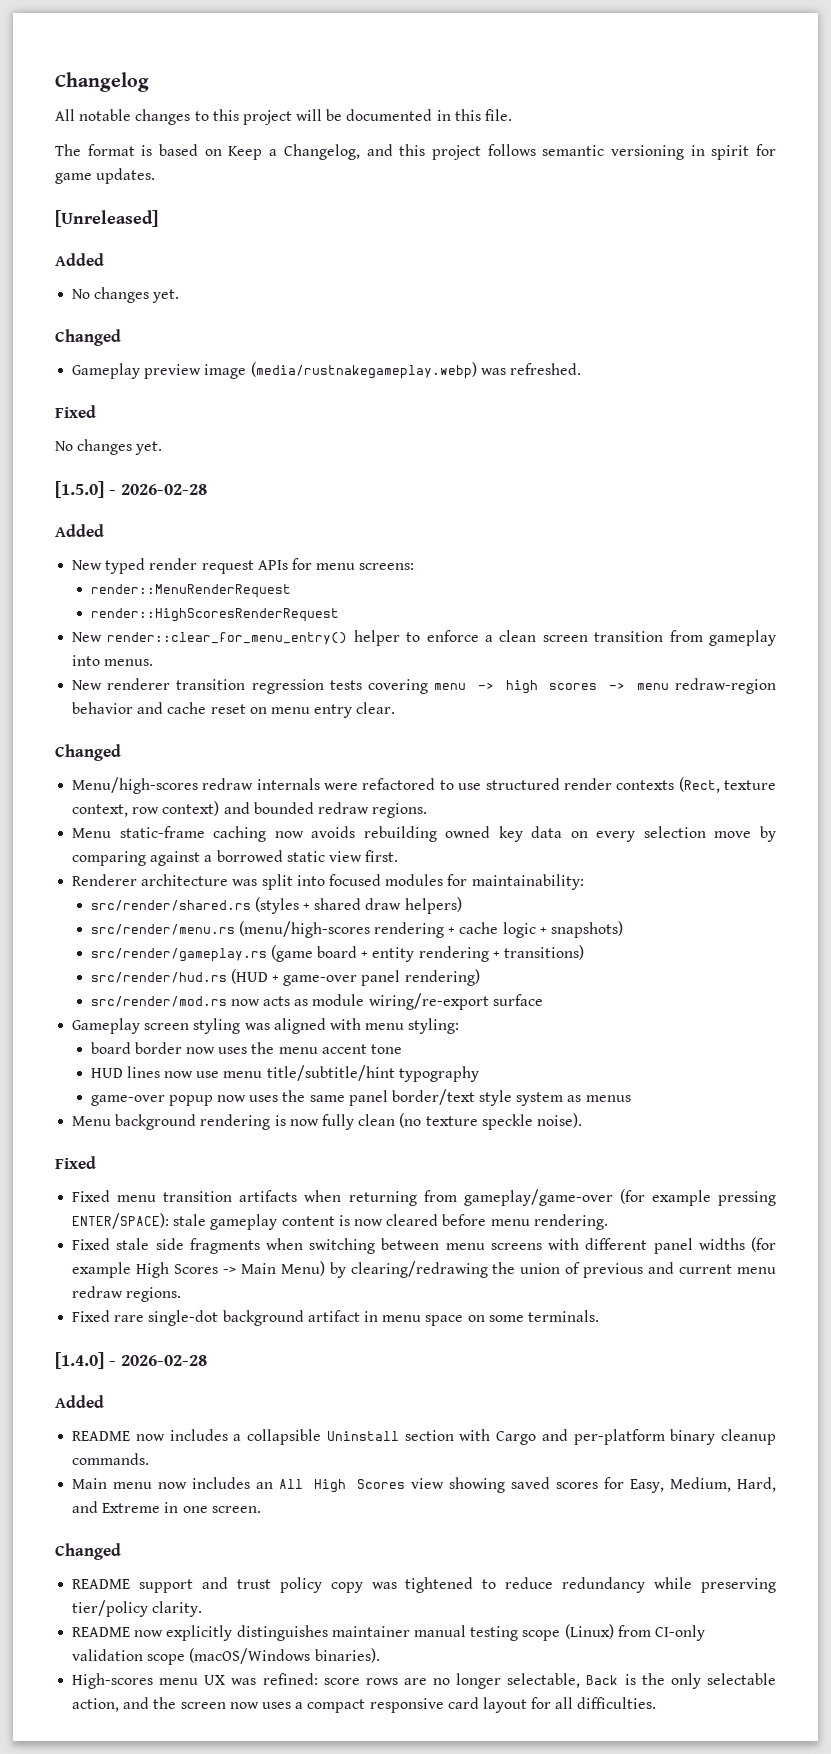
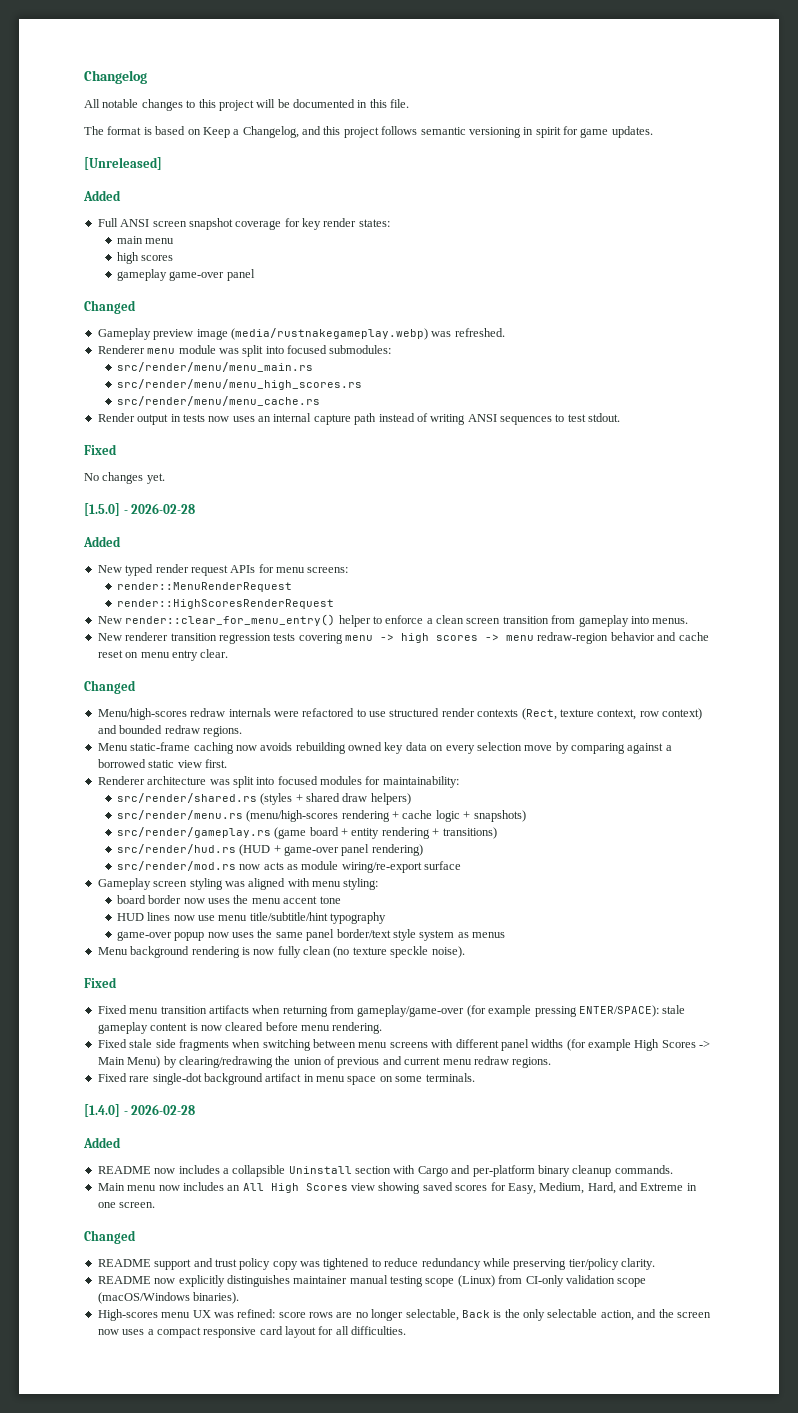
  [Unreleased]
  Added
- No changes yet.
+ Full ANSI screen snapshot coverage for key render states:
+ main menu
+ high scores
+ gameplay game-over panel
+ Renderer menu module was split into focused submodules:
+ src/render/menu/menu_main.rs
+ src/render/menu/menu_high_scores.rs
+ src/render/menu/menu_cache.rs
+ Render output in tests now uses an internal capture path instead of writing ANSI sequences to test stdout.

